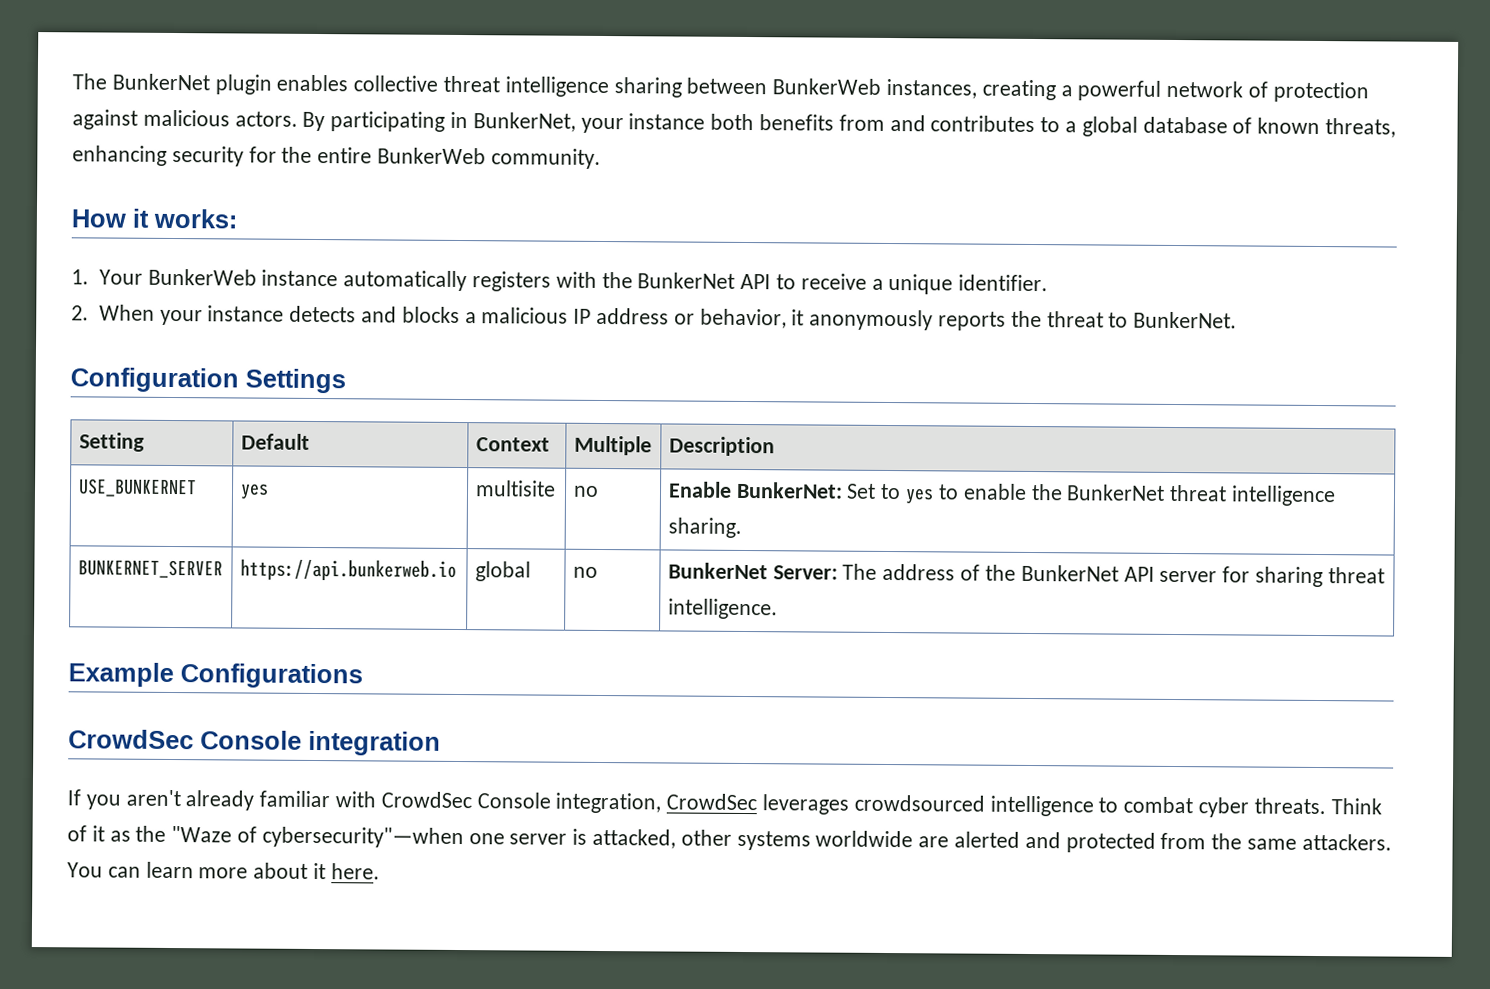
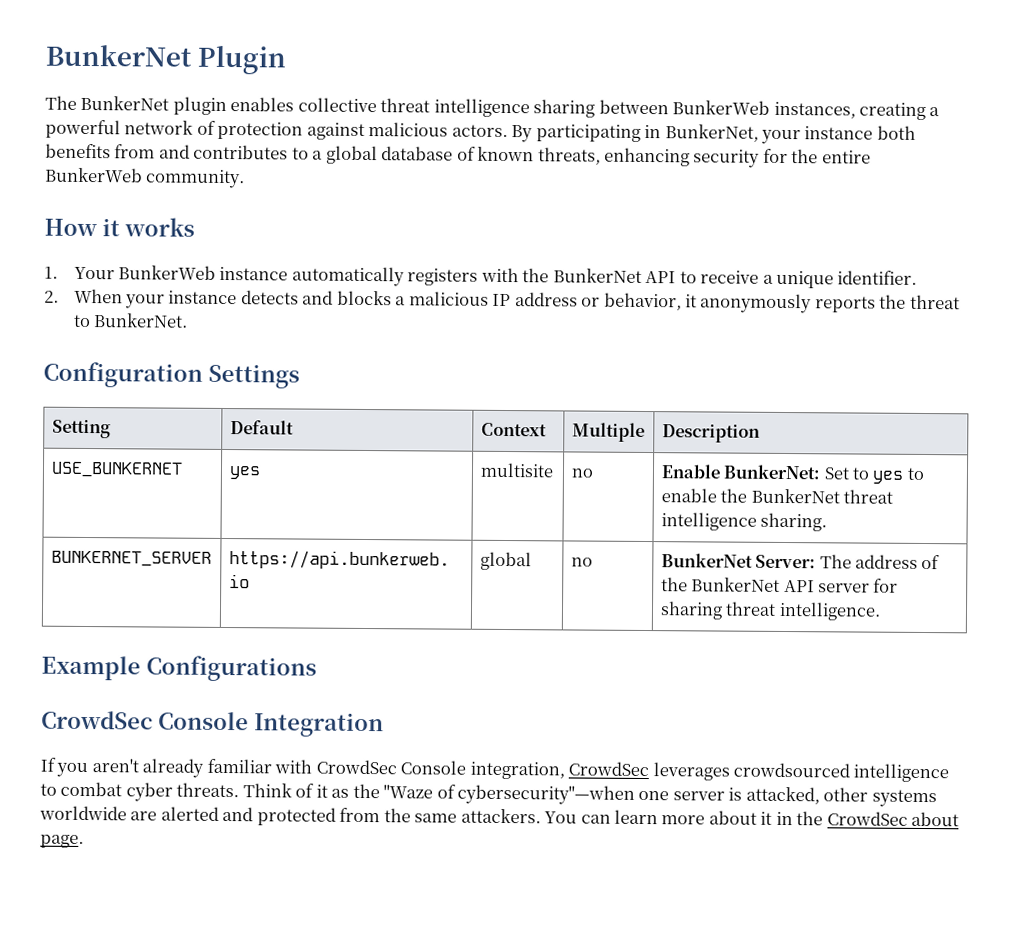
+ BunkerNet Plugin
- How it works:
+ How it works
- CrowdSec Console integration
+ CrowdSec Console Integration
- You can learn more about it here.
+ You can learn more about it in the CrowdSec about page.

